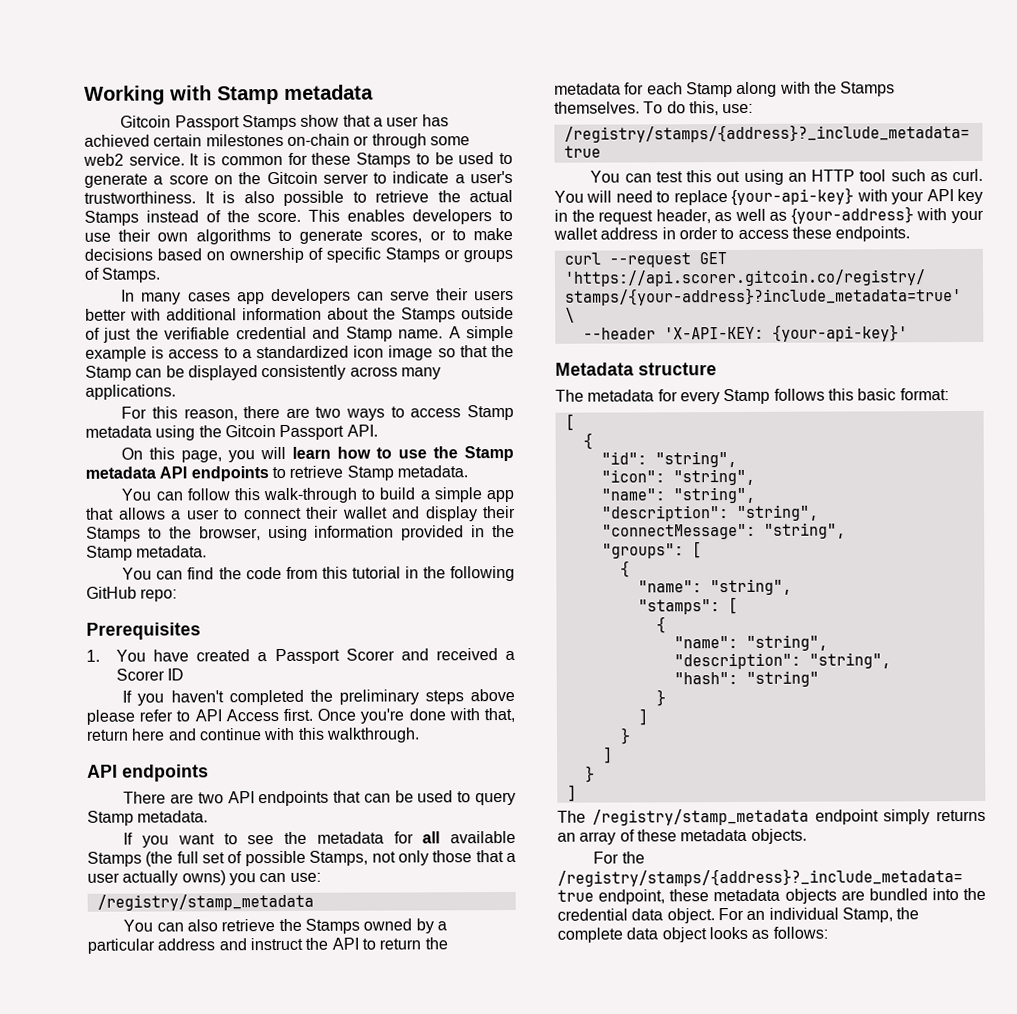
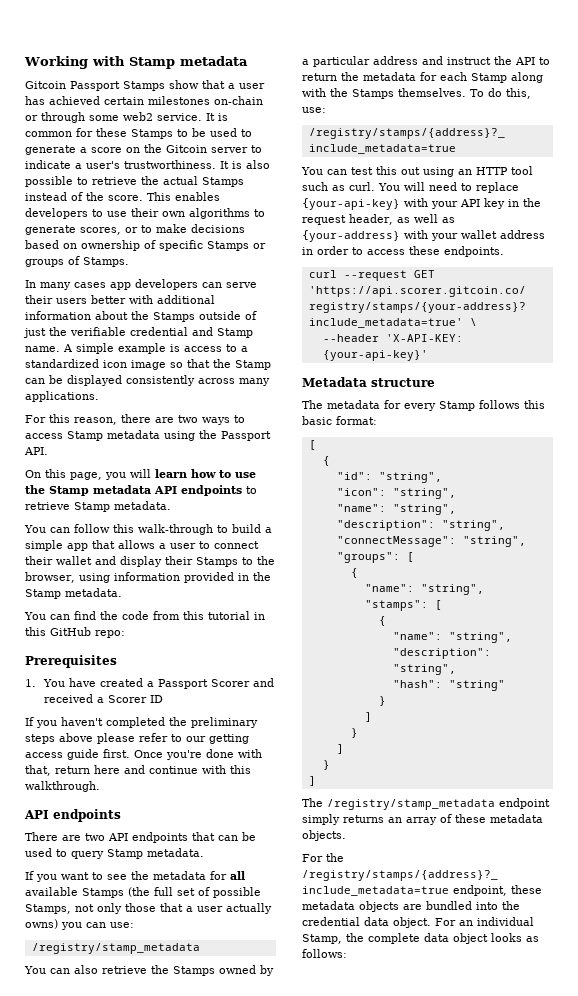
- For this reason, there are two ways to access Stamp metadata using the Gitcoin Passport API.
+ For this reason, there are two ways to access Stamp metadata using the Passport API.
- You can find the code from this tutorial in the following GitHub repo:
+ You can find the code from this tutorial in this GitHub repo:
- If you haven't completed the preliminary steps above please refer to API Access first.
+ If you haven't completed the preliminary steps above please refer to our getting access guide first.

